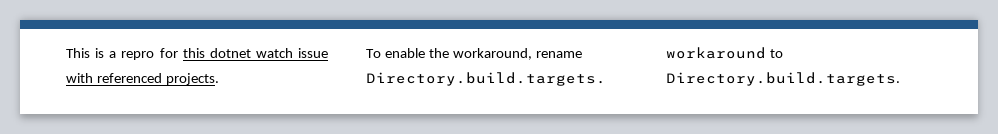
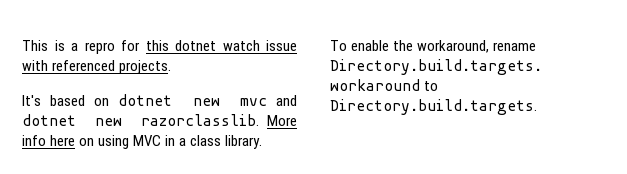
+ It's based on dotnet new mvc and dotnet new razorclasslib. More info here on using MVC in a class library.

